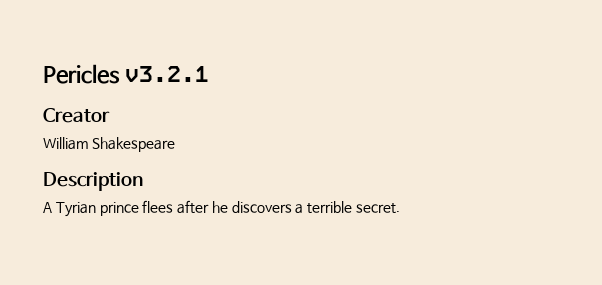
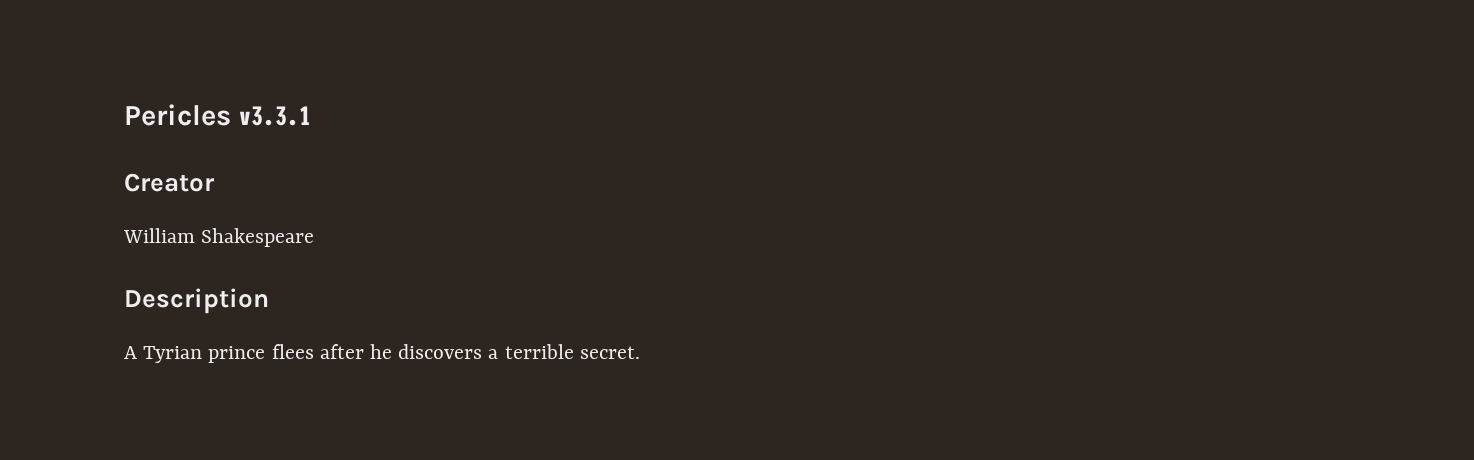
- Pericles v3.2.1
+ Pericles v3.3.1

